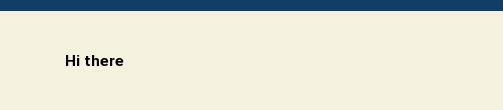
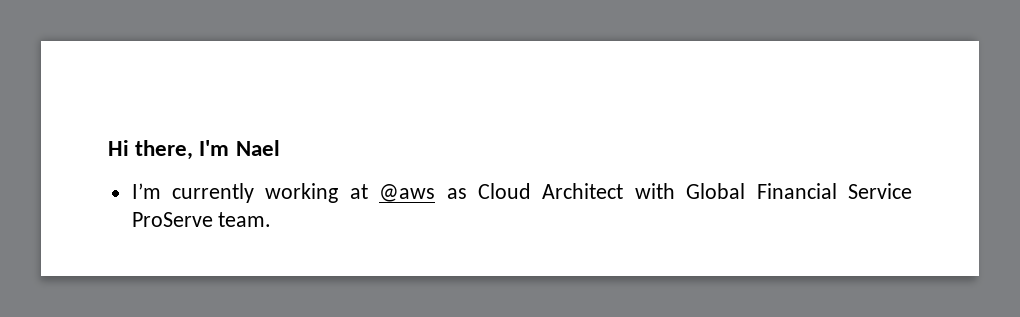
- Hi there
+ Hi there, I'm Nael
+ I’m currently working at @aws as Cloud Architect with Global Financial Service ProServe team.

